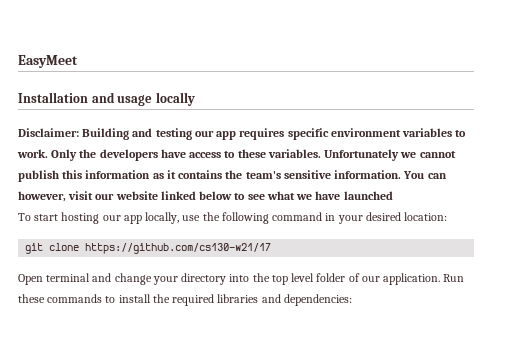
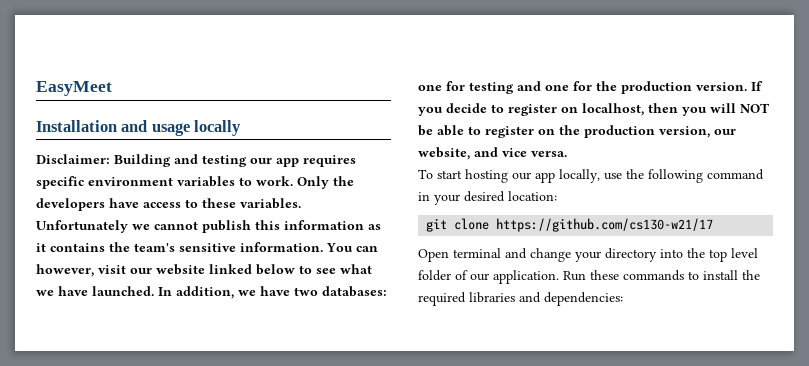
- You can however, visit our website linked below to see what we have launched
+ You can however, visit our website linked below to see what we have launched. In addition, we have two databases: one for testing and one for the production version. If you decide to register on localhost, then you will NOT be able to register on the production version, our website, and vice versa.

